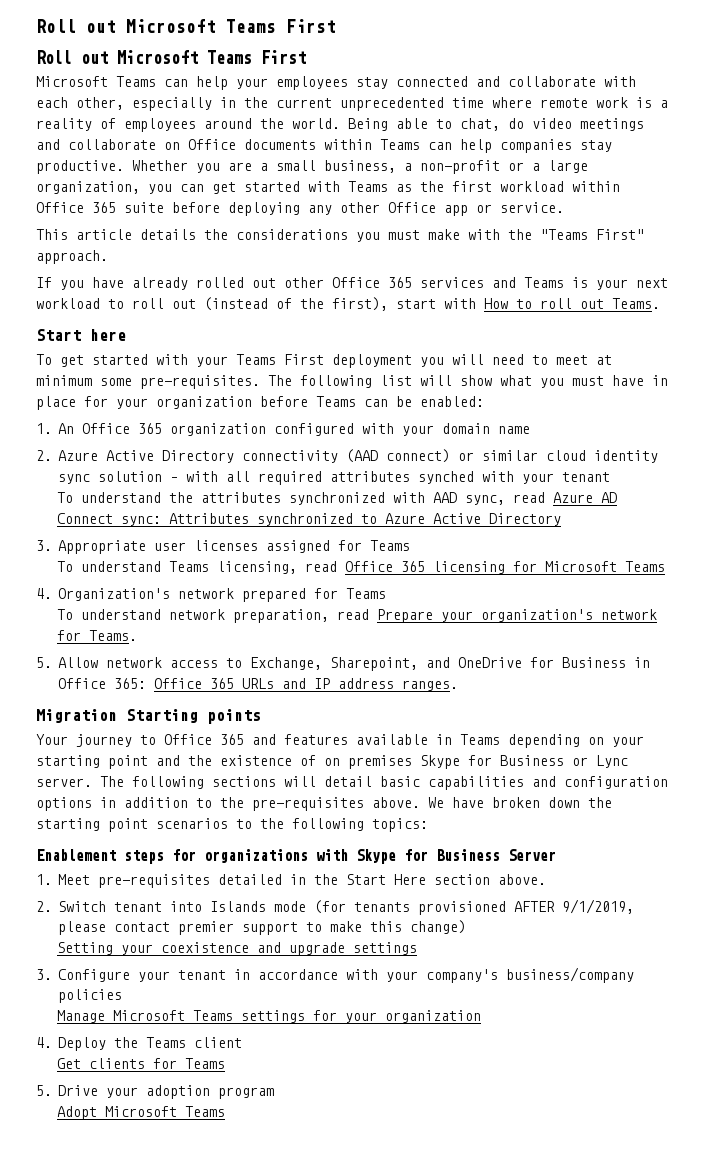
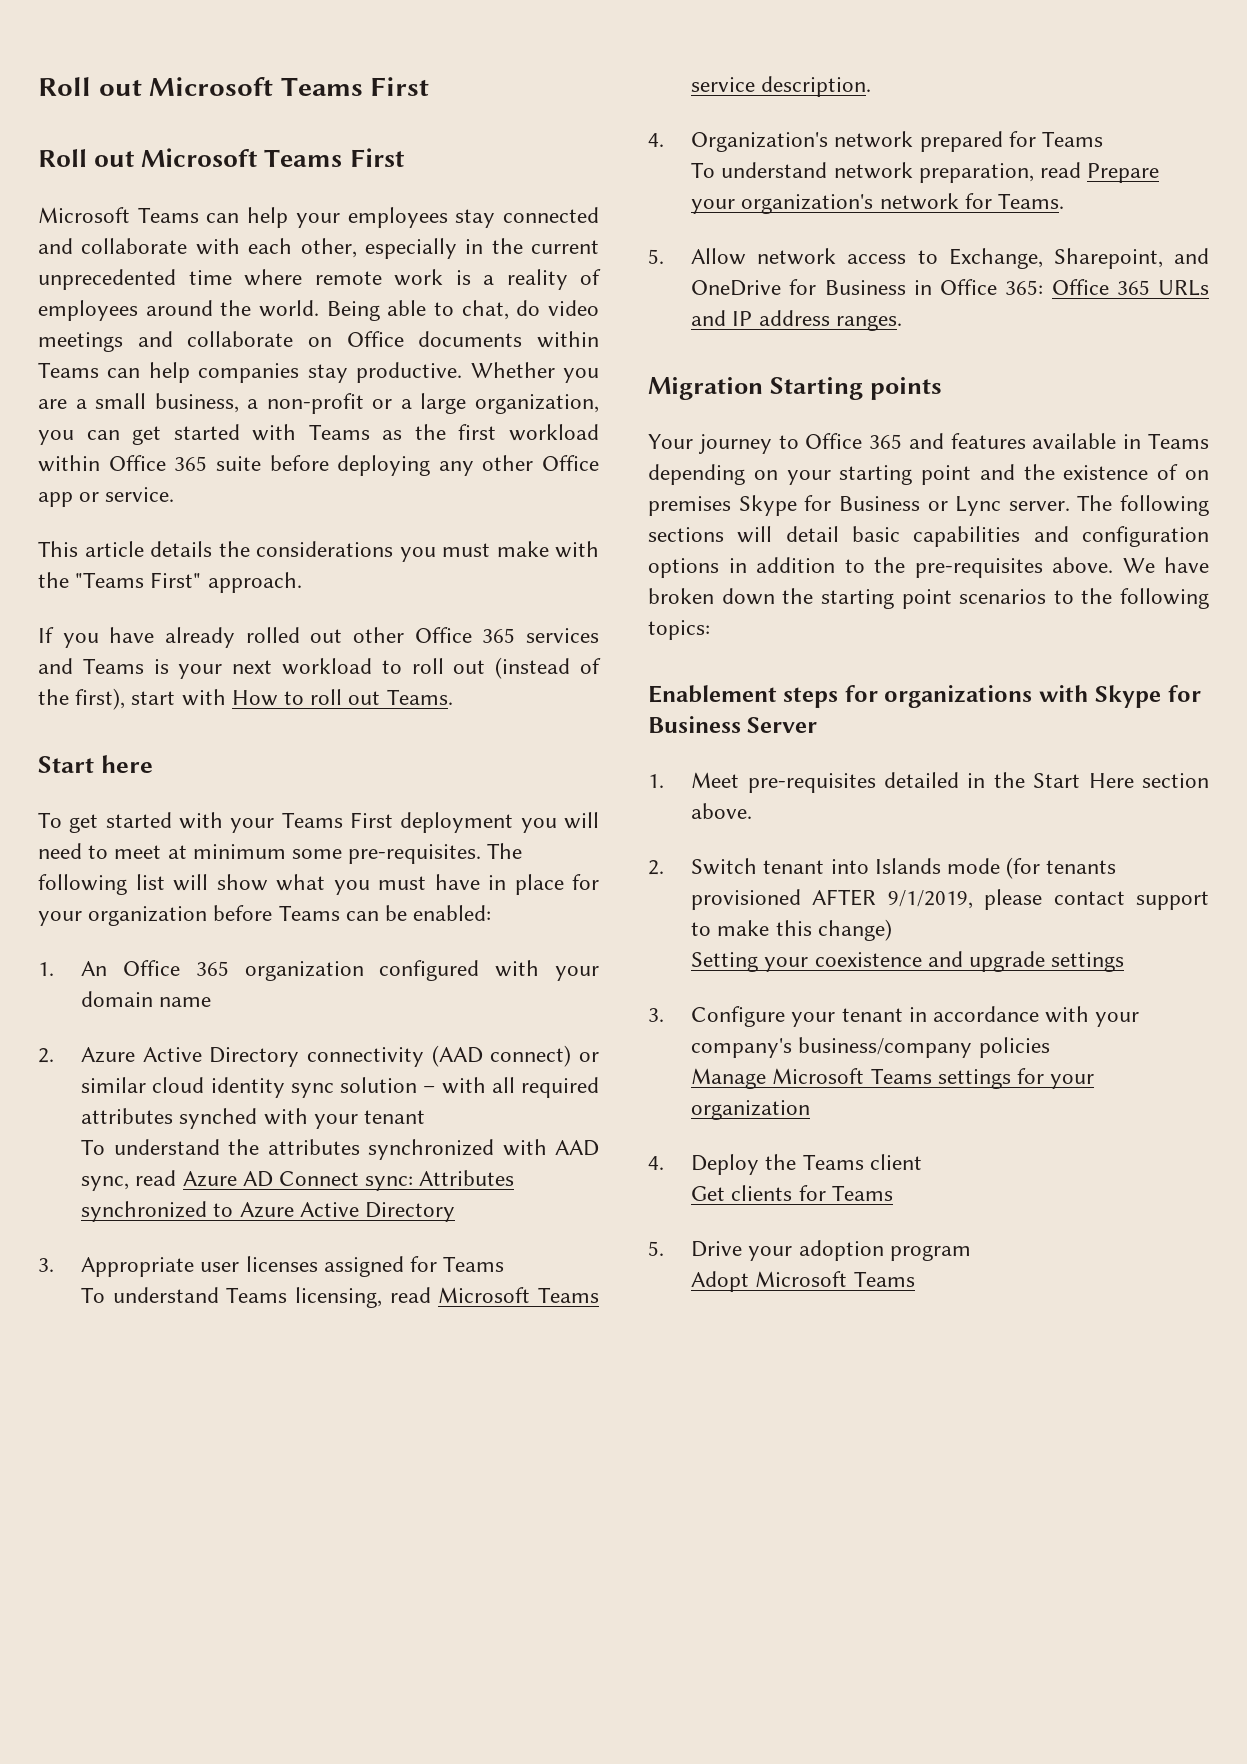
- To understand Teams licensing, read Office 365 licensing for Microsoft Teams
+ To understand Teams licensing, read Microsoft Teams service description.
- 2. Switch tenant into Islands mode (for tenants provisioned AFTER 9/1/2019, please contact premier support to make this change)
+ 2. Switch tenant into Islands mode (for tenants provisioned AFTER 9/1/2019, please contact support to make this change)

